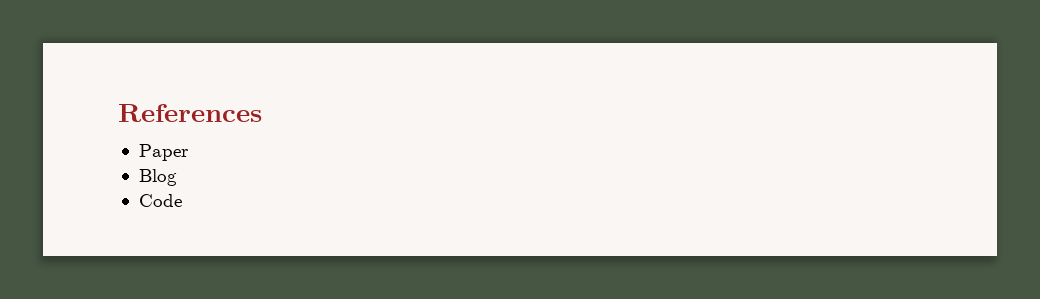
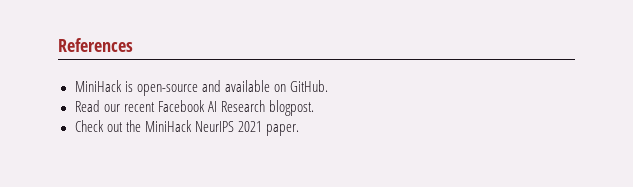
- Paper
- Blog
- Code
+ MiniHack is open-source and available on GitHub.
+ Read our recent Facebook AI Research blogpost.
+ Check out the MiniHack NeurIPS 2021 paper.

